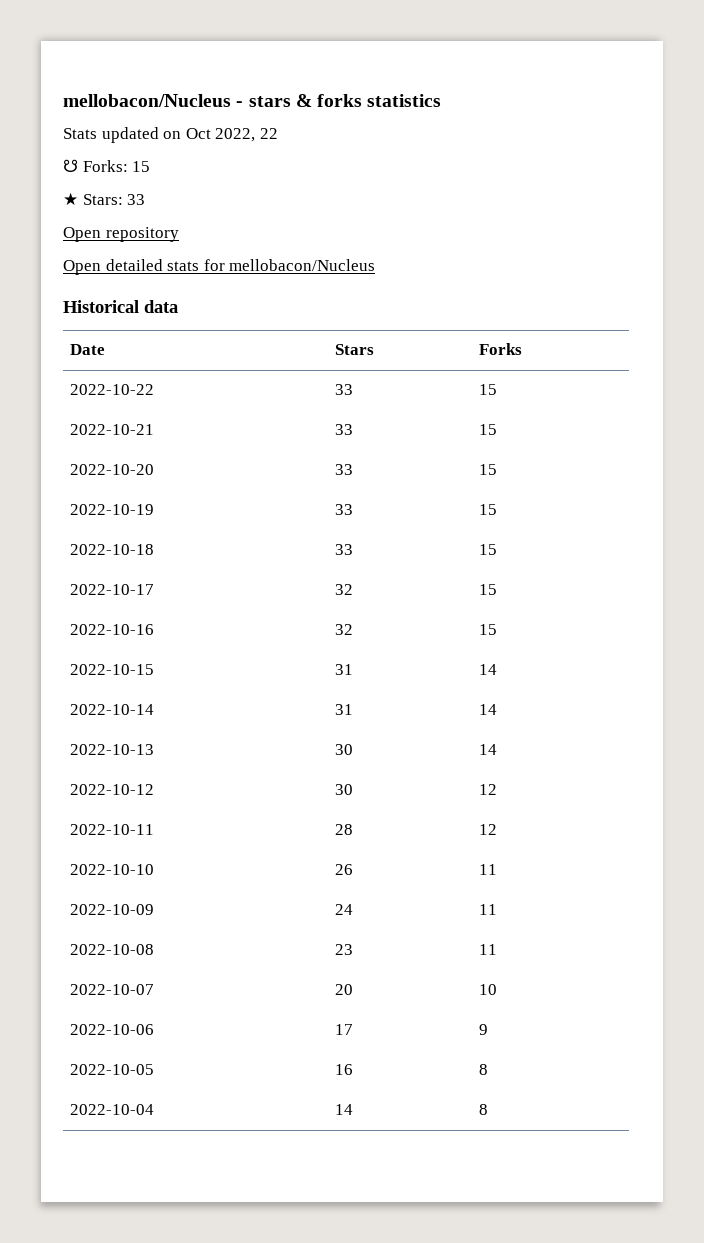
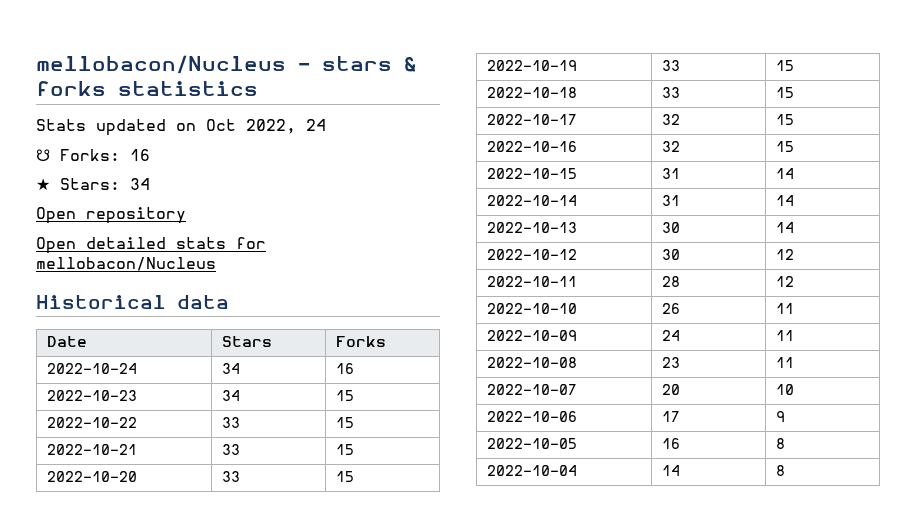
- Stats updated on Oct 2022, 22
+ Stats updated on Oct 2022, 24
- ☋ Forks: 15
+ ☋ Forks: 16
- ★ Stars: 33
+ ★ Stars: 34
+ 2022-10-24 | 34 | 16
+ 2022-10-23 | 34 | 15

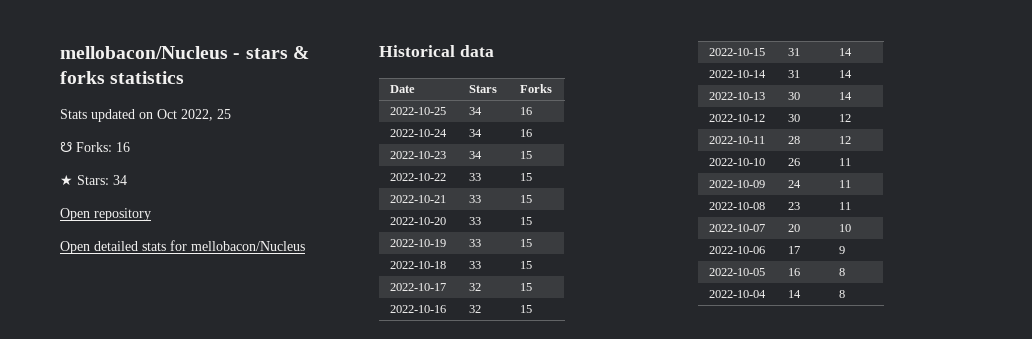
- Stats updated on Oct 2022, 24
+ Stats updated on Oct 2022, 25
+ 2022-10-25 | 34 | 16

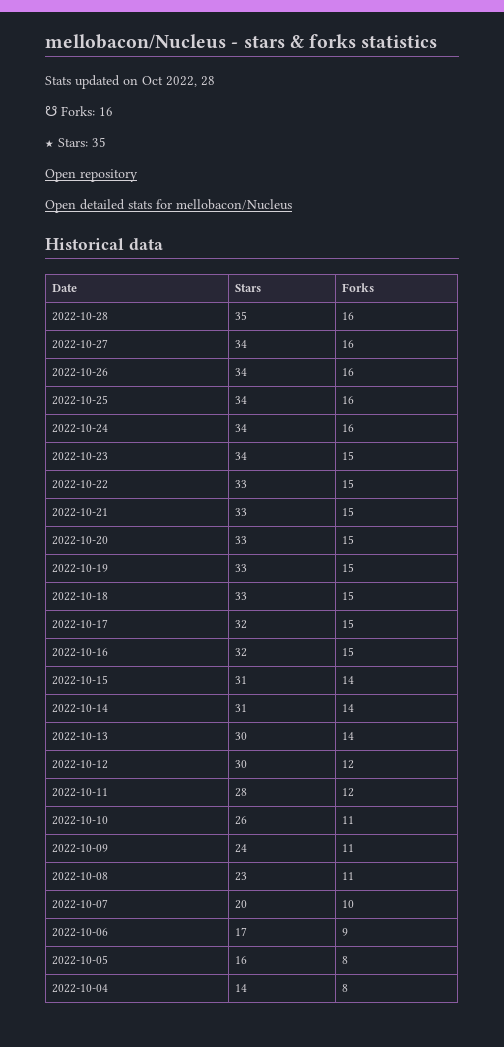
- Stats updated on Oct 2022, 25
+ Stats updated on Oct 2022, 28
- ★ Stars: 34
+ ★ Stars: 35
+ 2022-10-28 | 35 | 16
+ 2022-10-27 | 34 | 16
+ 2022-10-26 | 34 | 16

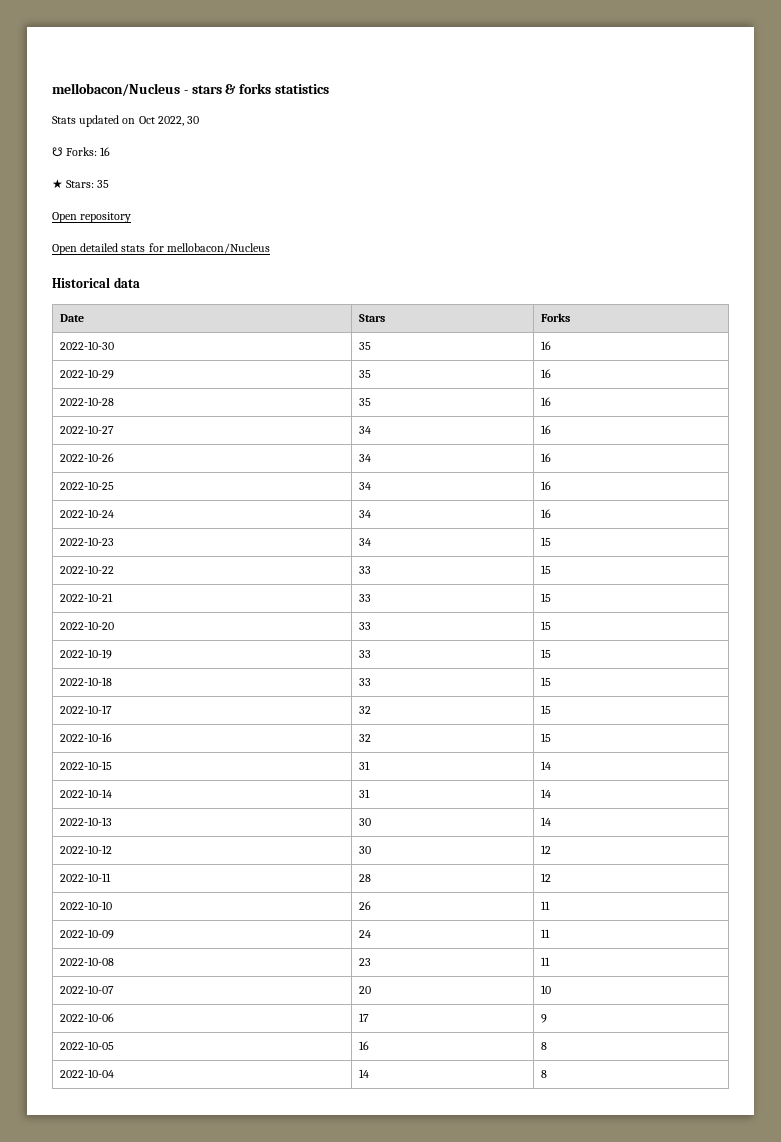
- Stats updated on Oct 2022, 28
+ Stats updated on Oct 2022, 30
+ 2022-10-30 | 35 | 16
+ 2022-10-29 | 35 | 16

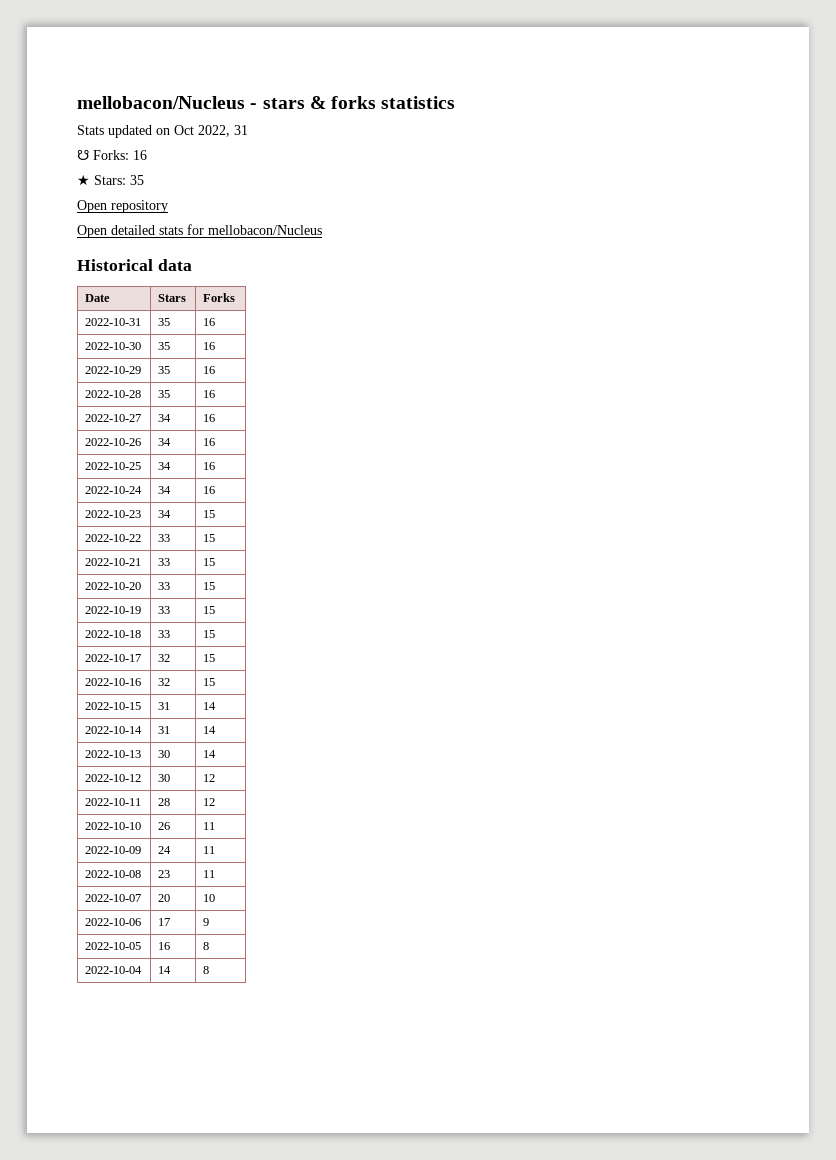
- Stats updated on Oct 2022, 30
+ Stats updated on Oct 2022, 31
+ 2022-10-31 | 35 | 16

